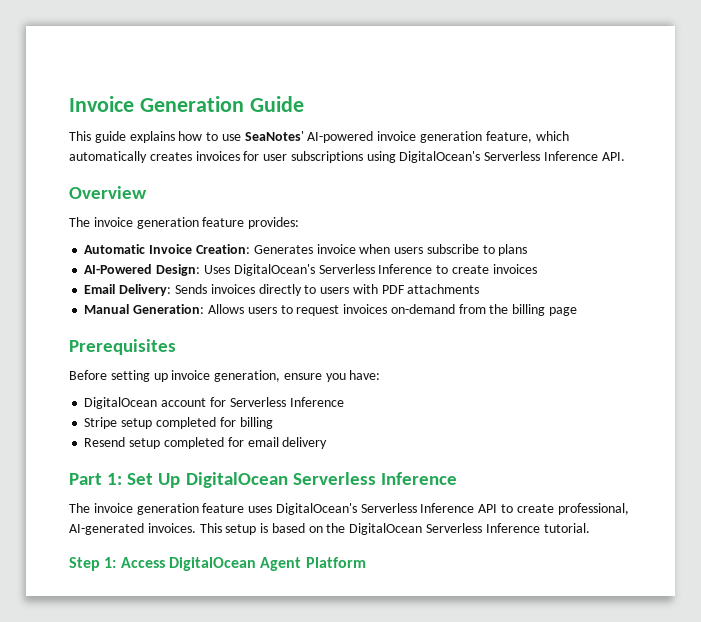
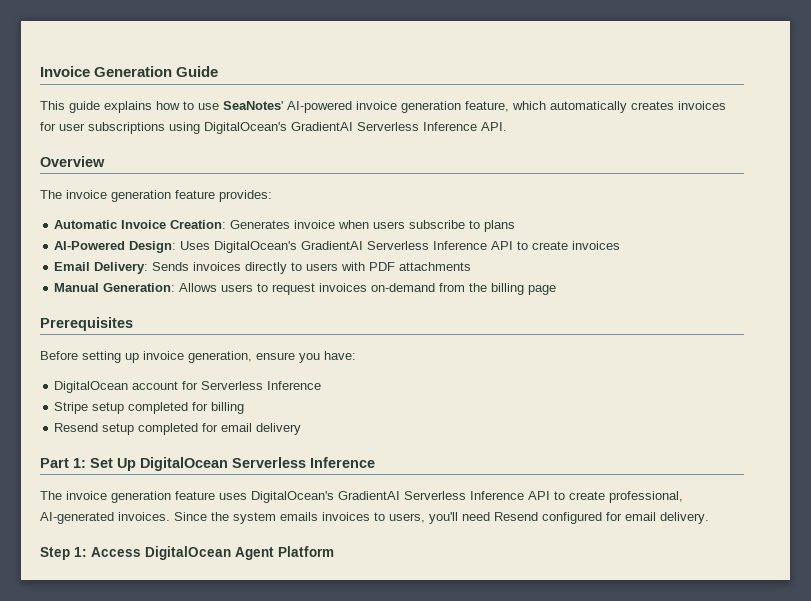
- This guide explains how to use SeaNotes' AI-powered invoice generation feature, which automatically creates invoices for user subscriptions using DigitalOcean's Serverless Inference API.
+ This guide explains how to use SeaNotes' AI-powered invoice generation feature, which automatically creates invoices for user subscriptions using DigitalOcean's GradientAI Serverless Inference API.
- AI-Powered Design: Uses DigitalOcean's Serverless Inference to create invoices
+ AI-Powered Design: Uses DigitalOcean's GradientAI Serverless Inference API to create invoices
- The invoice generation feature uses DigitalOcean's Serverless Inference API to create professional, AI-generated invoices.
+ The invoice generation feature uses DigitalOcean's GradientAI Serverless Inference API to create professional, AI-generated invoices.
- This setup is based on the DigitalOcean Serverless Inference tutorial.
+ Since the system emails invoices to users, you'll need Resend configured for email delivery.

